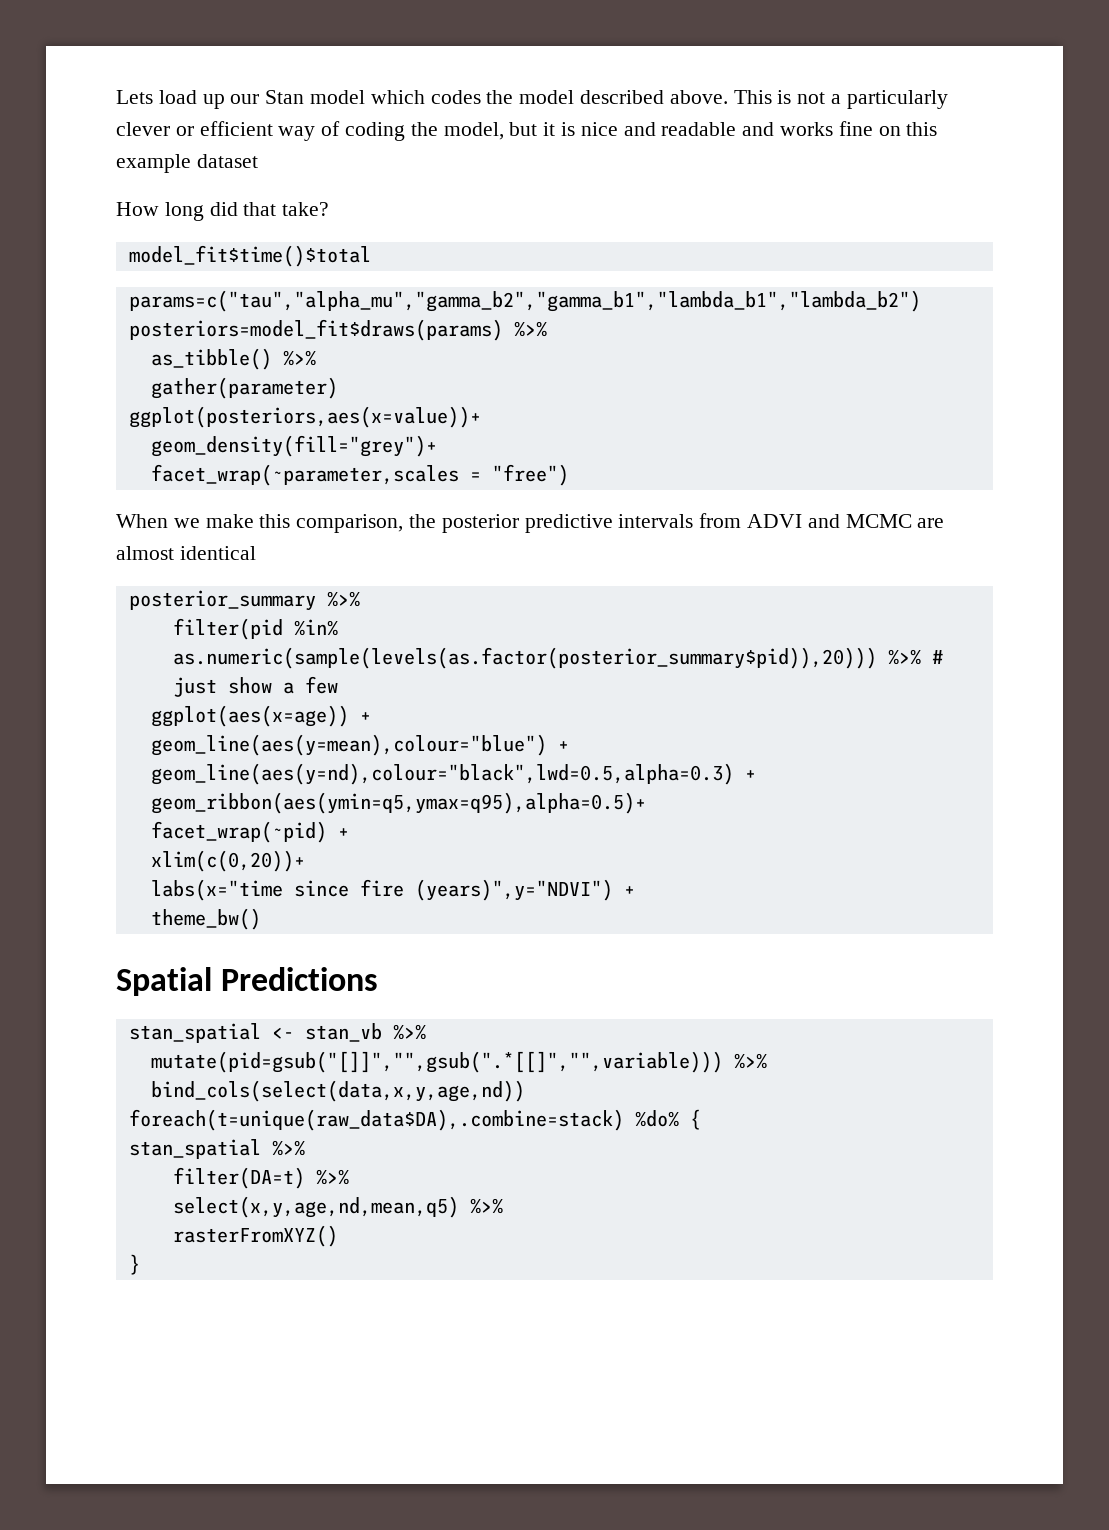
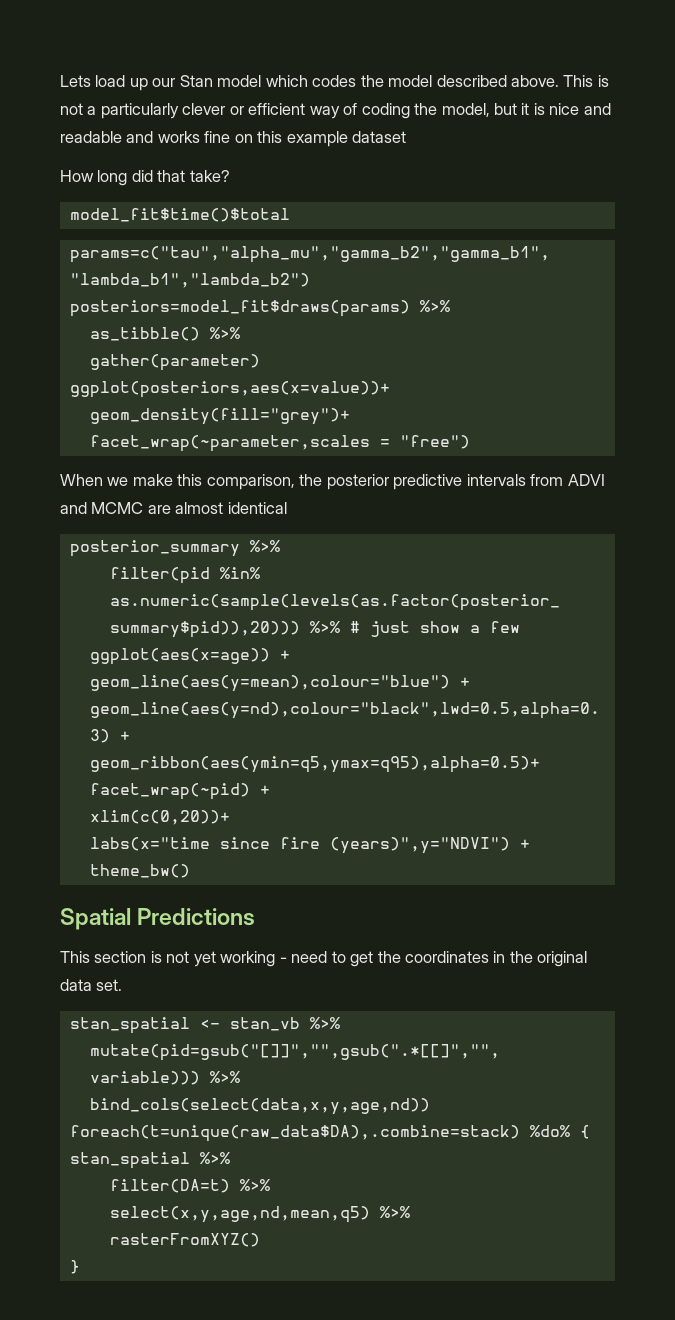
+ This section is not yet working - need to get the coordinates in the original data set.

